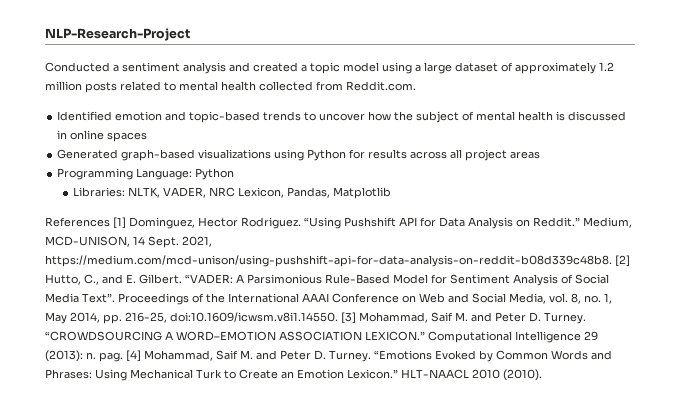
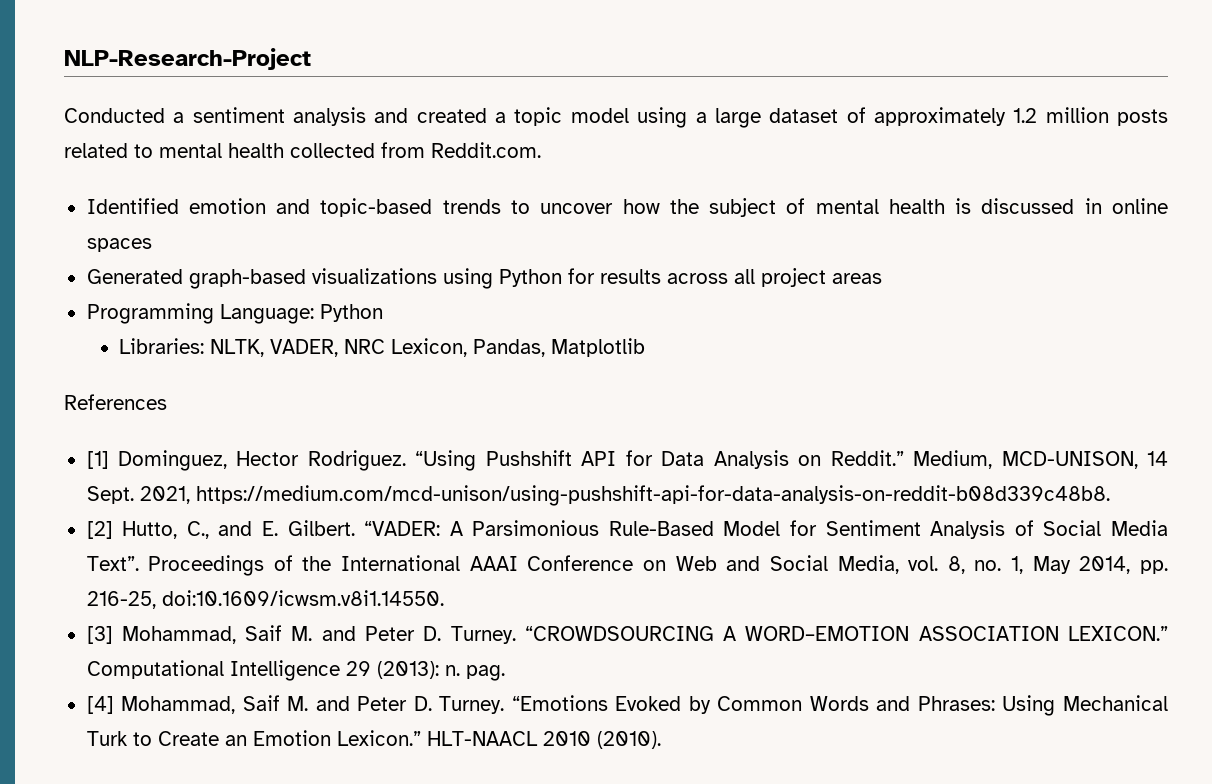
- References [1] Dominguez, Hector Rodriguez.
+ References
+ [1] Dominguez, Hector Rodriguez.
- 2021, https://medium.com/mcd-unison/using-pushshift-api-for-data-analysis-on-reddit-b08d339c48b8. [2] Hutto, C., and E. Gilbert.
+ 2021, https://medium.com/mcd-unison/using-pushshift-api-for-data-analysis-on-reddit-b08d339c48b8.
+ [2] Hutto, C., and E. Gilbert.
- Proceedings of the International AAAI Conference on Web and Social Media, vol. 8, no. 1, May 2014, pp. 216-25, doi:10.1609/icwsm.v8i1.14550. [3] Mohammad, Saif M. and Peter D. Turney.
+ Proceedings of the International AAAI Conference on Web and Social Media, vol. 8, no. 1, May 2014, pp. 216-25, doi:10.1609/icwsm.v8i1.14550.
+ [3] Mohammad, Saif M. and Peter D. Turney.
- Computational Intelligence 29 (2013): n. pag. [4] Mohammad, Saif M. and Peter D. Turney.
+ Computational Intelligence 29 (2013): n. pag.
+ [4] Mohammad, Saif M. and Peter D. Turney.

